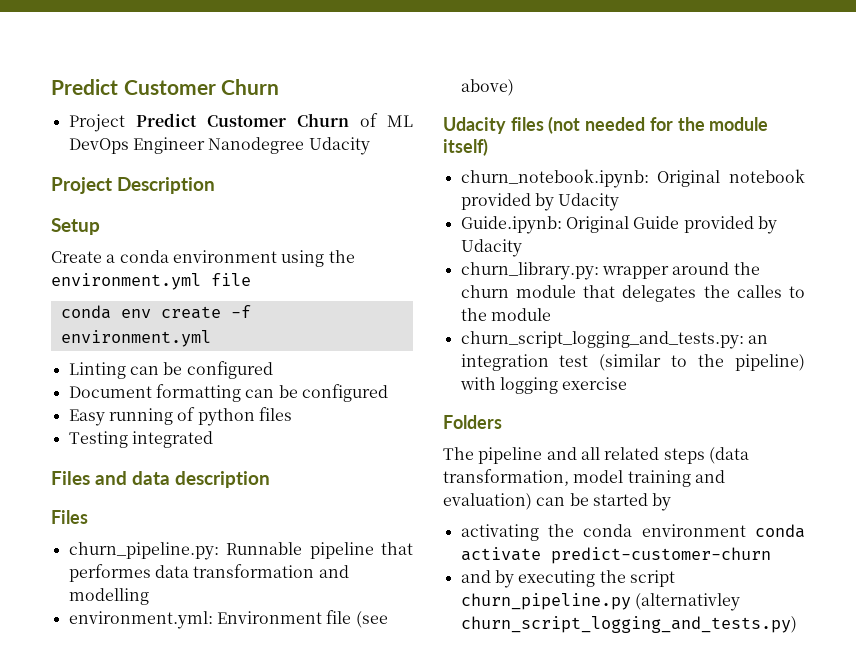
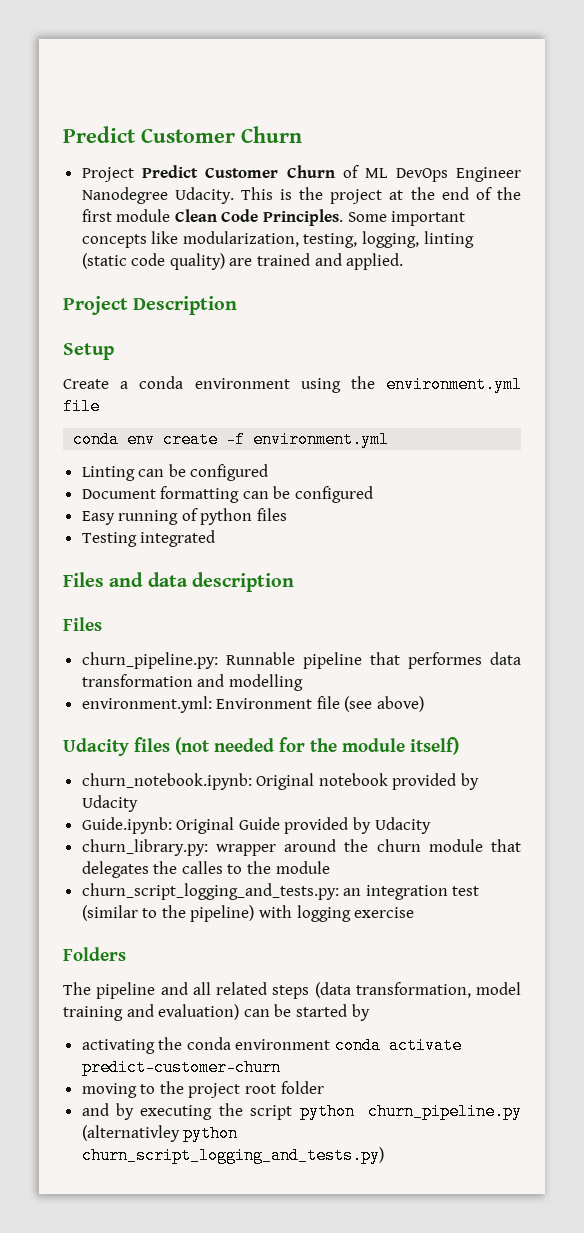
- Project Predict Customer Churn of ML DevOps Engineer Nanodegree Udacity
+ Project Predict Customer Churn of ML DevOps Engineer Nanodegree Udacity. This is the project at the end of the first module Clean Code Principles. Some important concepts like modularization, testing, logging, linting (static code quality) are trained and applied.
+ moving to the project root folder
- and by executing the script churn_pipeline.py (alternativley churn_script_logging_and_tests.py)
+ and by executing the script python churn_pipeline.py (alternativley python churn_script_logging_and_tests.py)

